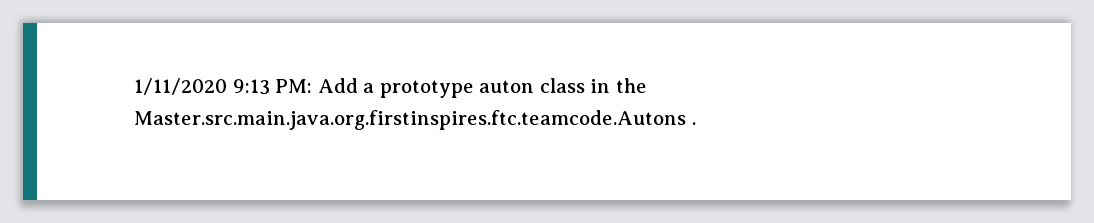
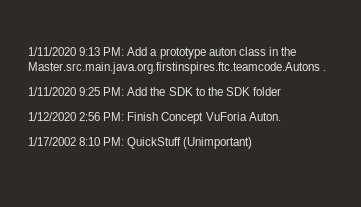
+ 1/11/2020 9:25 PM: Add the SDK to the SDK folder
+ 1/12/2020 2:56 PM: Finish Concept VuForia Auton.
+ 1/17/2002 8:10 PM: QuickStuff (Unimportant)

